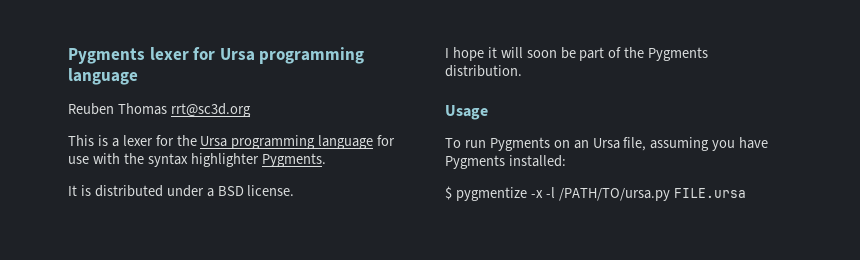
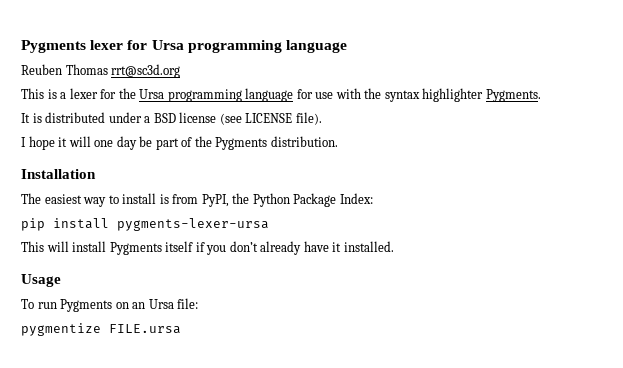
- It is distributed under a BSD license.
+ It is distributed under a BSD license (see LICENSE file).
- I hope it will soon be part of the Pygments distribution.
+ I hope it will one day be part of the Pygments distribution.
+ Installation
+ The easiest way to install is from PyPI, the Python Package Index:
+ pip install pygments-lexer-ursa
+ This will install Pygments itself if you don’t already have it installed.
- To run Pygments on an Ursa file, assuming you have Pygments installed:
- $ pygmentize -x -l /PATH/TO/ursa.py FILE.ursa
+ To run Pygments on an Ursa file:
+ pygmentize FILE.ursa

